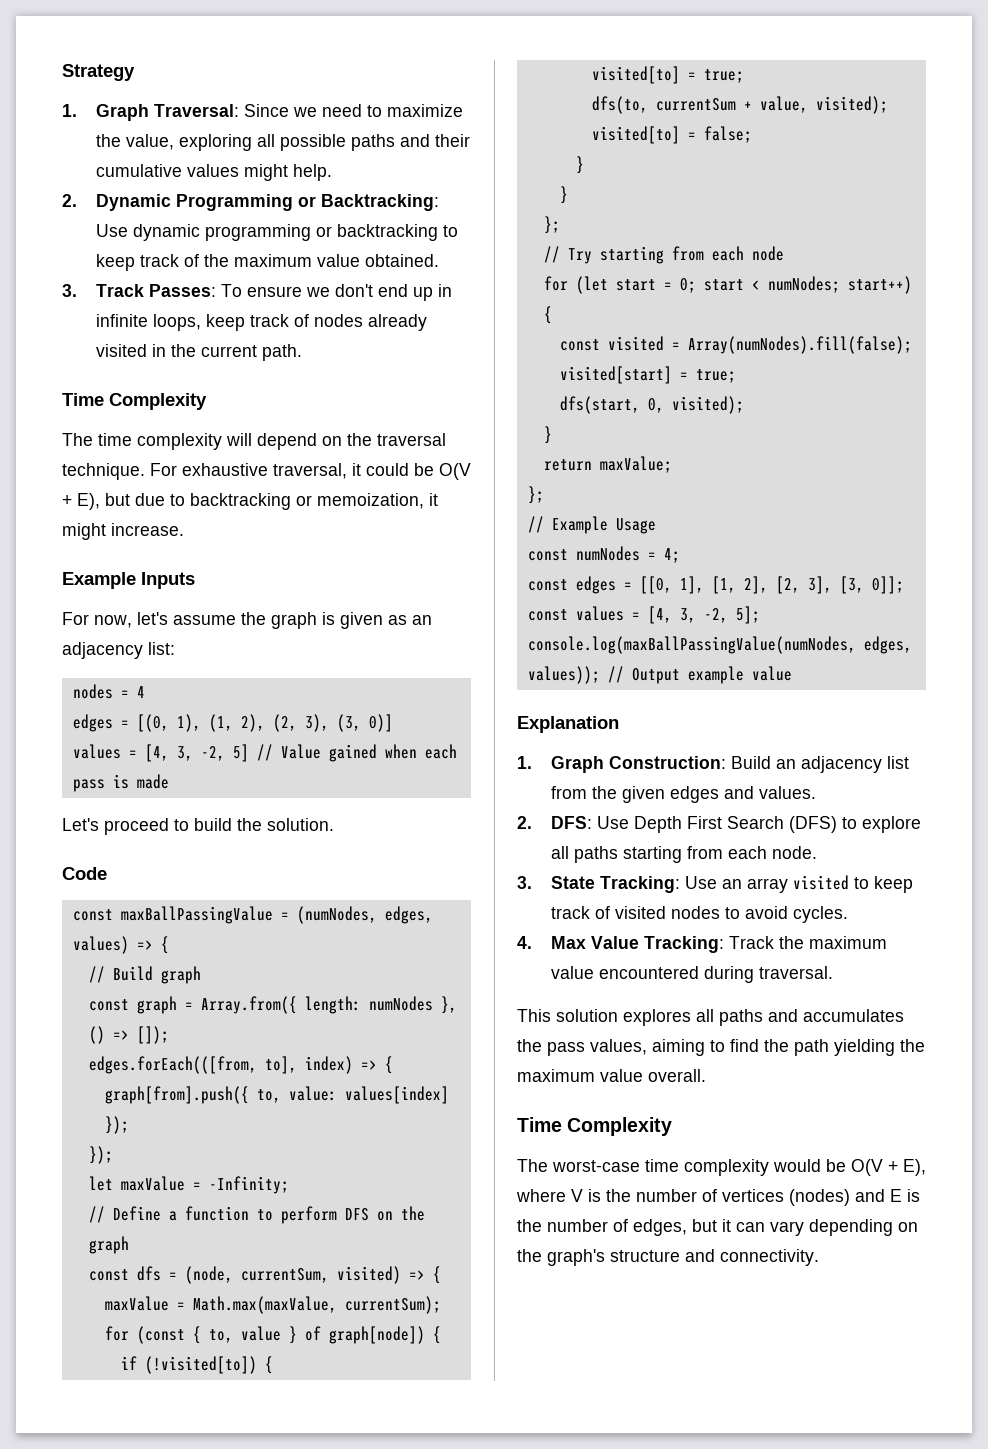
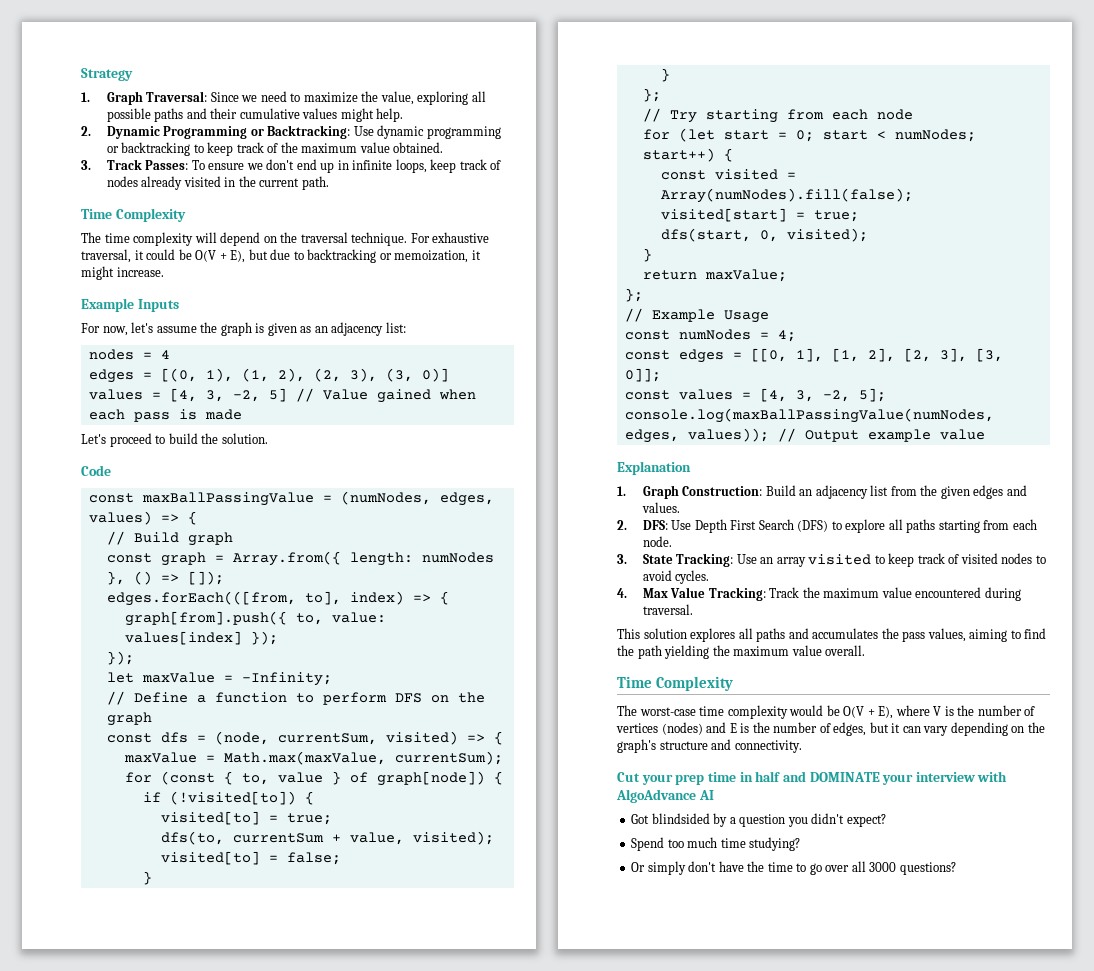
+ Cut your prep time in half and DOMINATE your interview with AlgoAdvance AI
+ Got blindsided by a question you didn't expect?
+ Spend too much time studying?
+ Or simply don't have the time to go over all 3000 questions?

